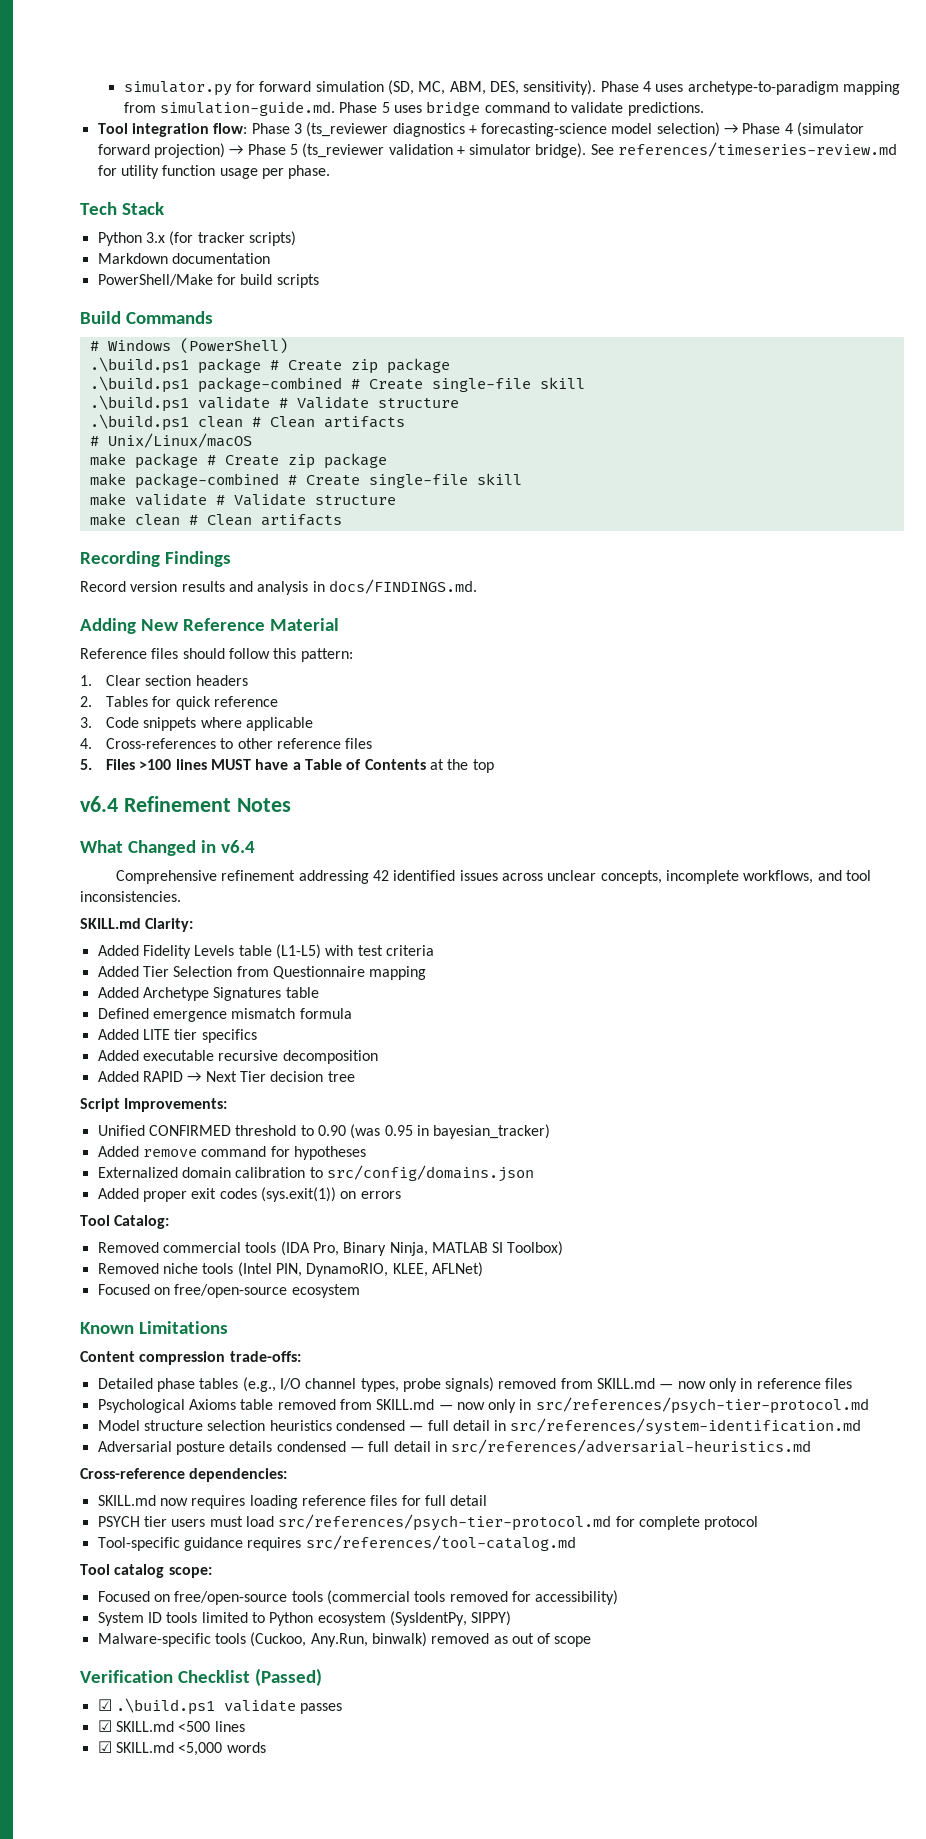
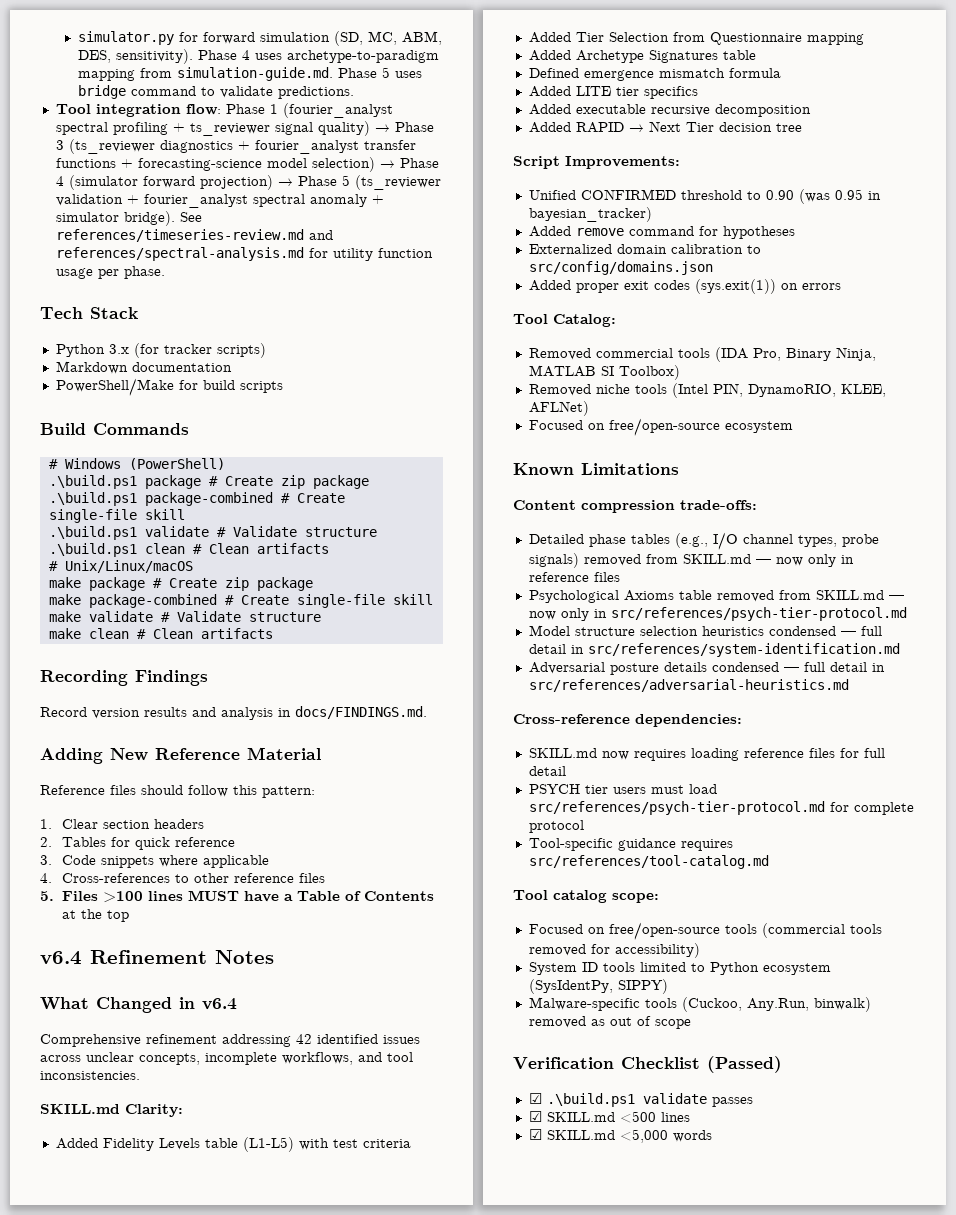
- Tool integration flow: Phase 3 (ts_reviewer diagnostics + forecasting-science model selection) → Phase 4 (simulator forward projection) → Phase 5 (ts_reviewer validation + simulator bridge).
+ Tool integration flow: Phase 1 (fourier_analyst spectral profiling + ts_reviewer signal quality) → Phase 3 (ts_reviewer diagnostics + fourier_analyst transfer functions + forecasting-science model selection) → Phase 4 (simulator forward projection) → Phase 5 (ts_reviewer validation + fourier_analyst spectral anomaly + simulator bridge).
- See references/timeseries-review.md for utility function usage per phase.
+ See references/timeseries-review.md and references/spectral-analysis.md for utility function usage per phase.

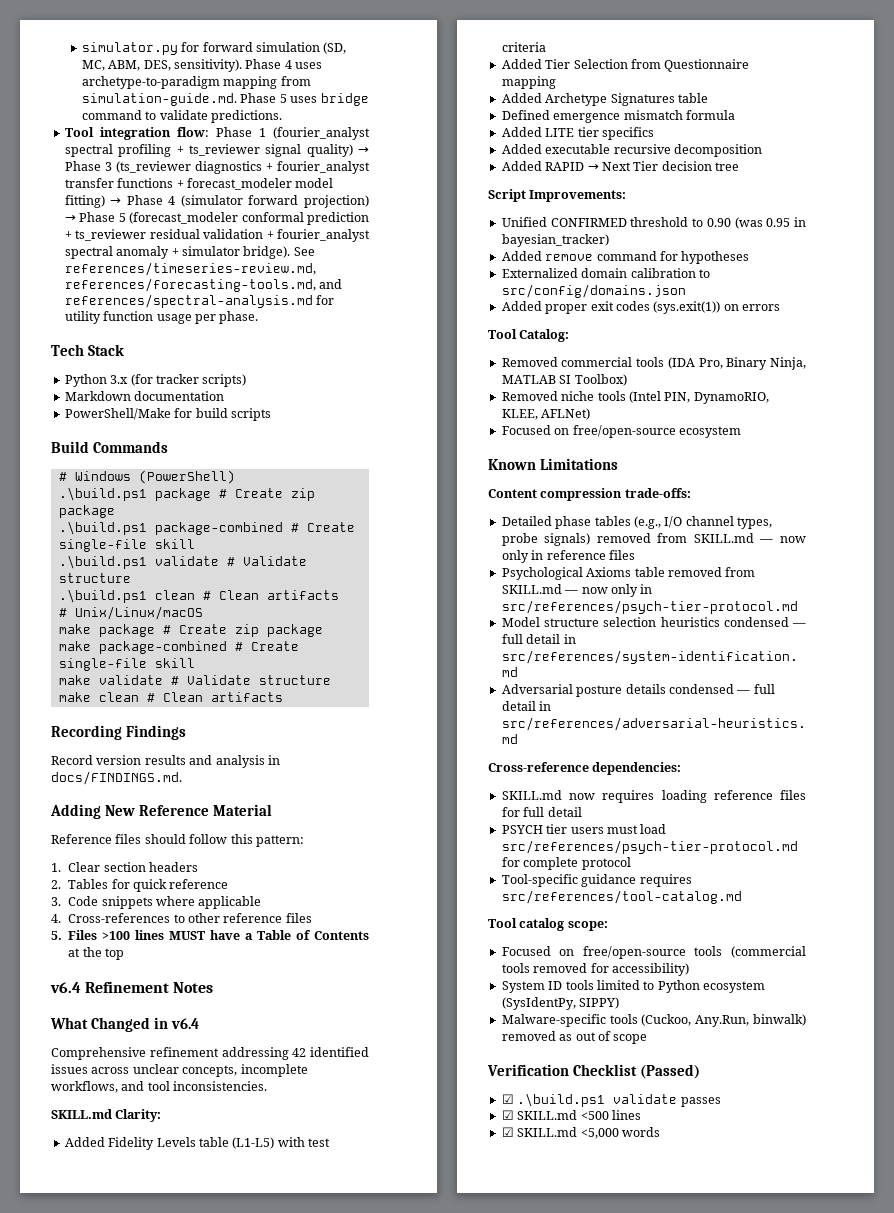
- Tool integration flow: Phase 1 (fourier_analyst spectral profiling + ts_reviewer signal quality) → Phase 3 (ts_reviewer diagnostics + fourier_analyst transfer functions + forecasting-science model selection) → Phase 4 (simulator forward projection) → Phase 5 (ts_reviewer validation + fourier_analyst spectral anomaly + simulator bridge).
+ Tool integration flow: Phase 1 (fourier_analyst spectral profiling + ts_reviewer signal quality) → Phase 3 (ts_reviewer diagnostics + fourier_analyst transfer functions + forecast_modeler model fitting) → Phase 4 (simulator forward projection) → Phase 5 (forecast_modeler conformal prediction + ts_reviewer residual validation + fourier_analyst spectral anomaly + simulator bridge).
- See references/timeseries-review.md and references/spectral-analysis.md for utility function usage per phase.
+ See references/timeseries-review.md, references/forecasting-tools.md, and references/spectral-analysis.md for utility function usage per phase.

